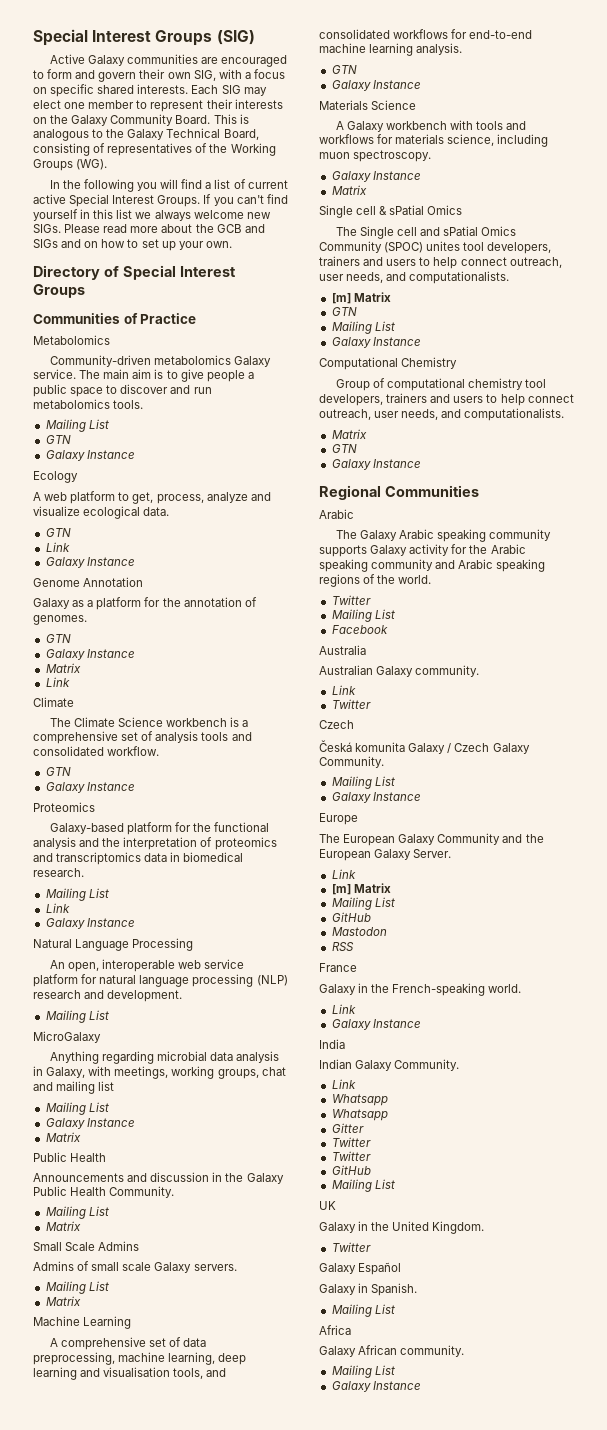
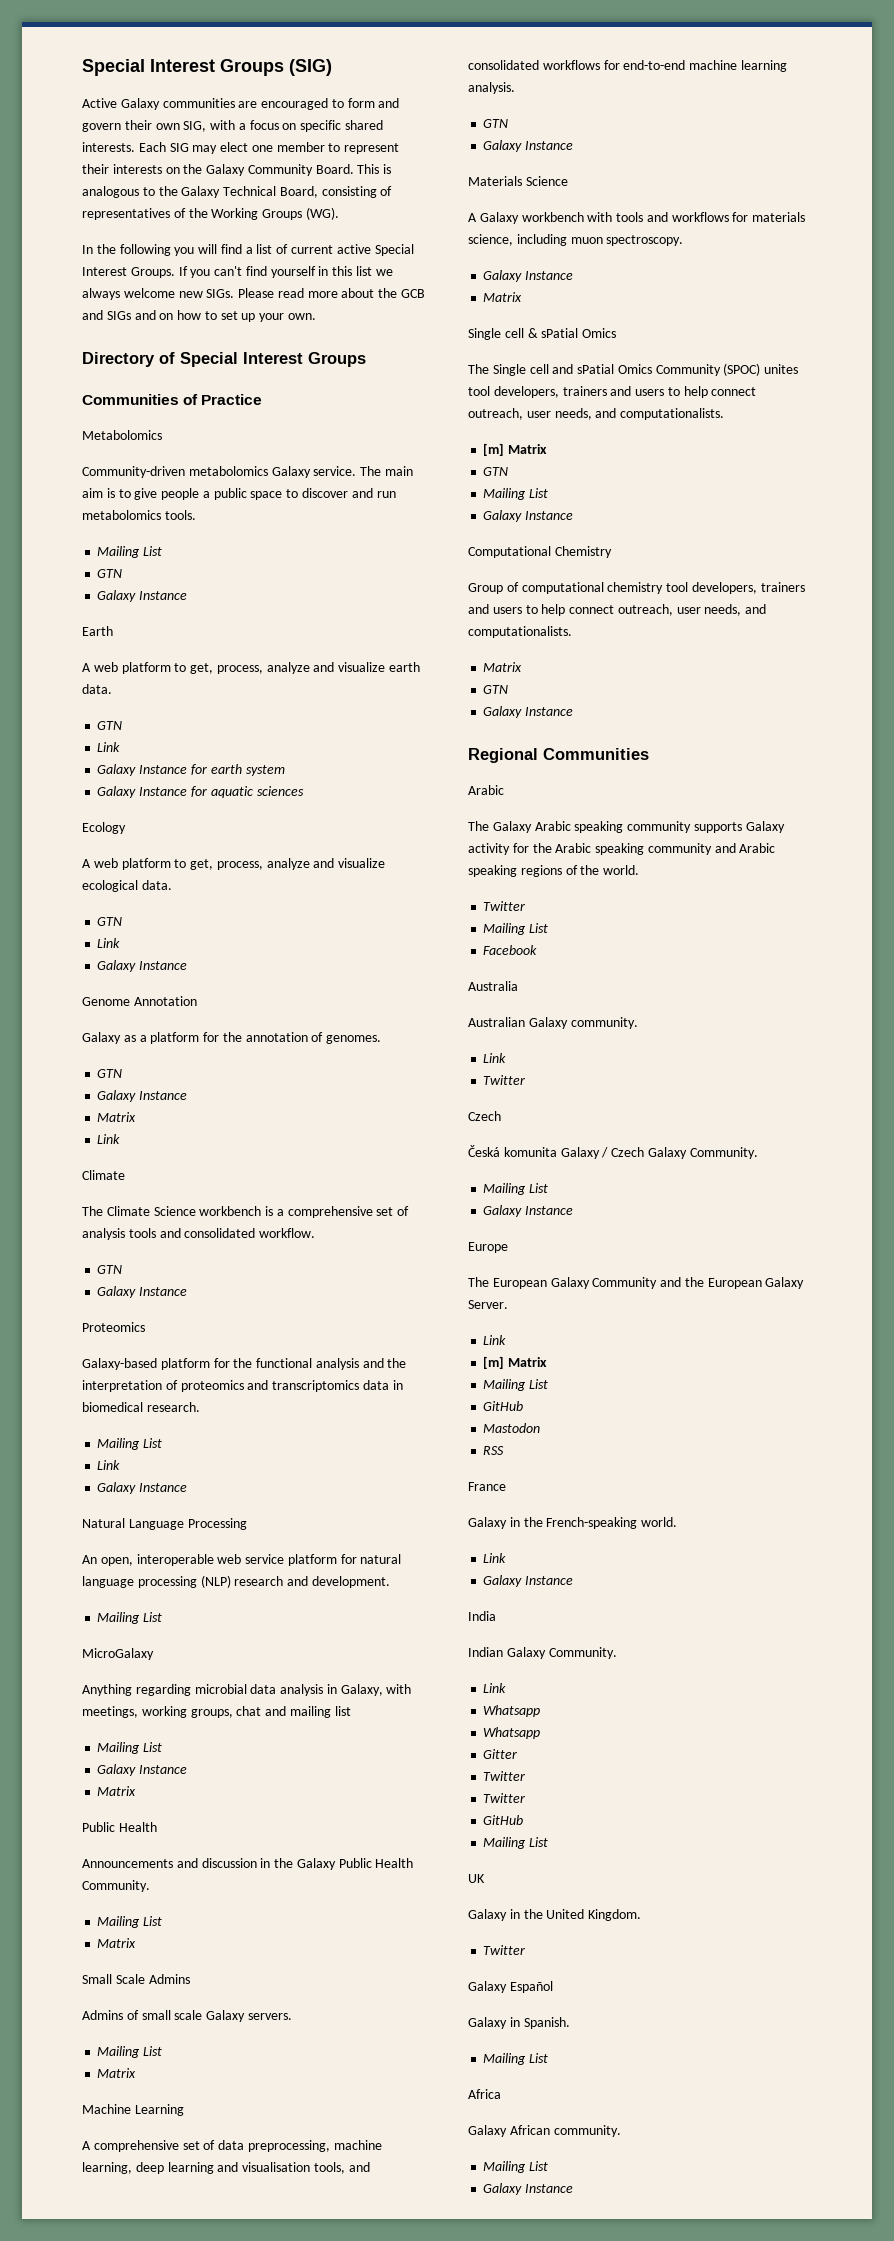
+ Earth
+ A web platform to get, process, analyze and visualize earth data.
+ GTN
+ Link
+ Galaxy Instance for earth system
+ Galaxy Instance for aquatic sciences

